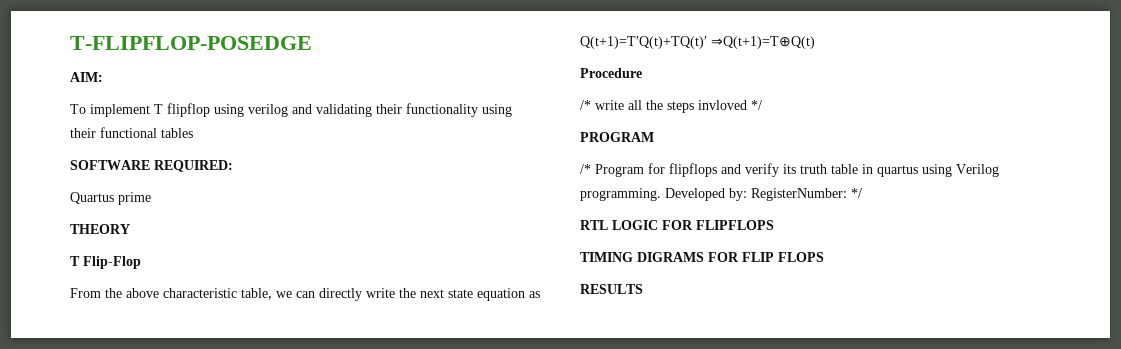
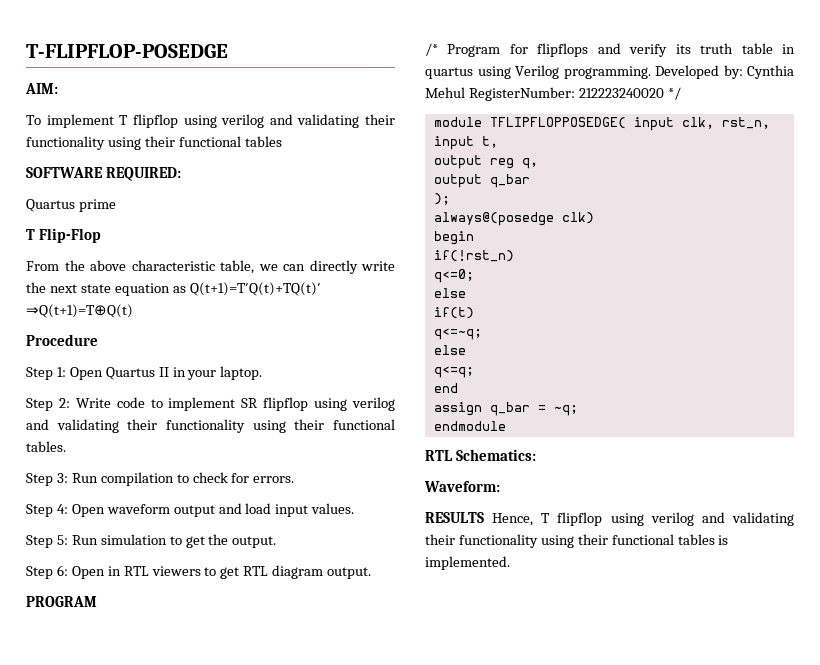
- THEORY
- /* write all the steps invloved */
+ Step 1: Open Quartus II in your laptop.
+ Step 2: Write code to implement SR flipflop using verilog and validating their functionality using their functional tables.
+ Step 3: Run compilation to check for errors.
+ Step 4: Open waveform output and load input values.
+ Step 5: Run simulation to get the output.
+ Step 6: Open in RTL viewers to get RTL diagram output.
- Developed by: RegisterNumber: */
- RTL LOGIC FOR FLIPFLOPS
- TIMING DIGRAMS FOR FLIP FLOPS
- RESULTS
+ Developed by: Cynthia Mehul RegisterNumber: 212223240020 */
+ module TFLIPFLOPPOSEDGE( input clk, rst_n, input t,
+ output reg q,
+ output q_bar
+ );
+ always@(posedge clk)
+ begin
+ if(!rst_n)
+ q<=0;
+ else
+ if(t)
+ q<=~q;
+ else
+ q<=q;
+ end
+ assign q_bar = ~q;
+ endmodule
+ RTL Schematics:
+ Waveform:
+ RESULTS Hence, T flipflop using verilog and validating their functionality using their functional tables is implemented.

